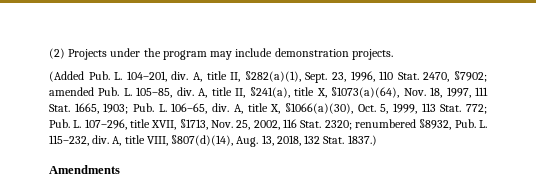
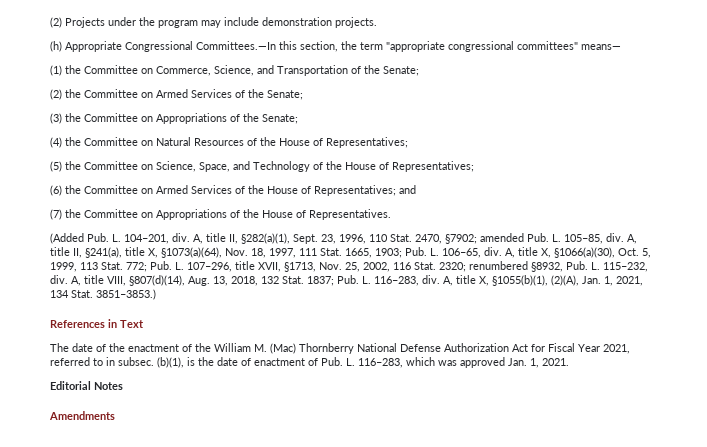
+ (h) Appropriate Congressional Committees.—In this section, the term "appropriate congressional committees" means—
+ (1) the Committee on Commerce, Science, and Transportation of the Senate;
+ (2) the Committee on Armed Services of the Senate;
+ (3) the Committee on Appropriations of the Senate;
+ (4) the Committee on Natural Resources of the House of Representatives;
+ (5) the Committee on Science, Space, and Technology of the House of Representatives;
+ (6) the Committee on Armed Services of the House of Representatives; and
+ (7) the Committee on Appropriations of the House of Representatives.
- 1837.)
+ 1837; Pub. L. 116–283, div. A, title X, §1055(b)(1), (2)(A), Jan. 1, 2021, 134 Stat. 3851–3853.)
+ References in Text
+ The date of the enactment of the William M. (Mac) Thornberry National Defense Authorization Act for Fiscal Year 2021, referred to in subsec. (b)(1), is the date of enactment of Pub. L. 116–283, which was approved Jan. 1, 2021.
+ Editorial Notes

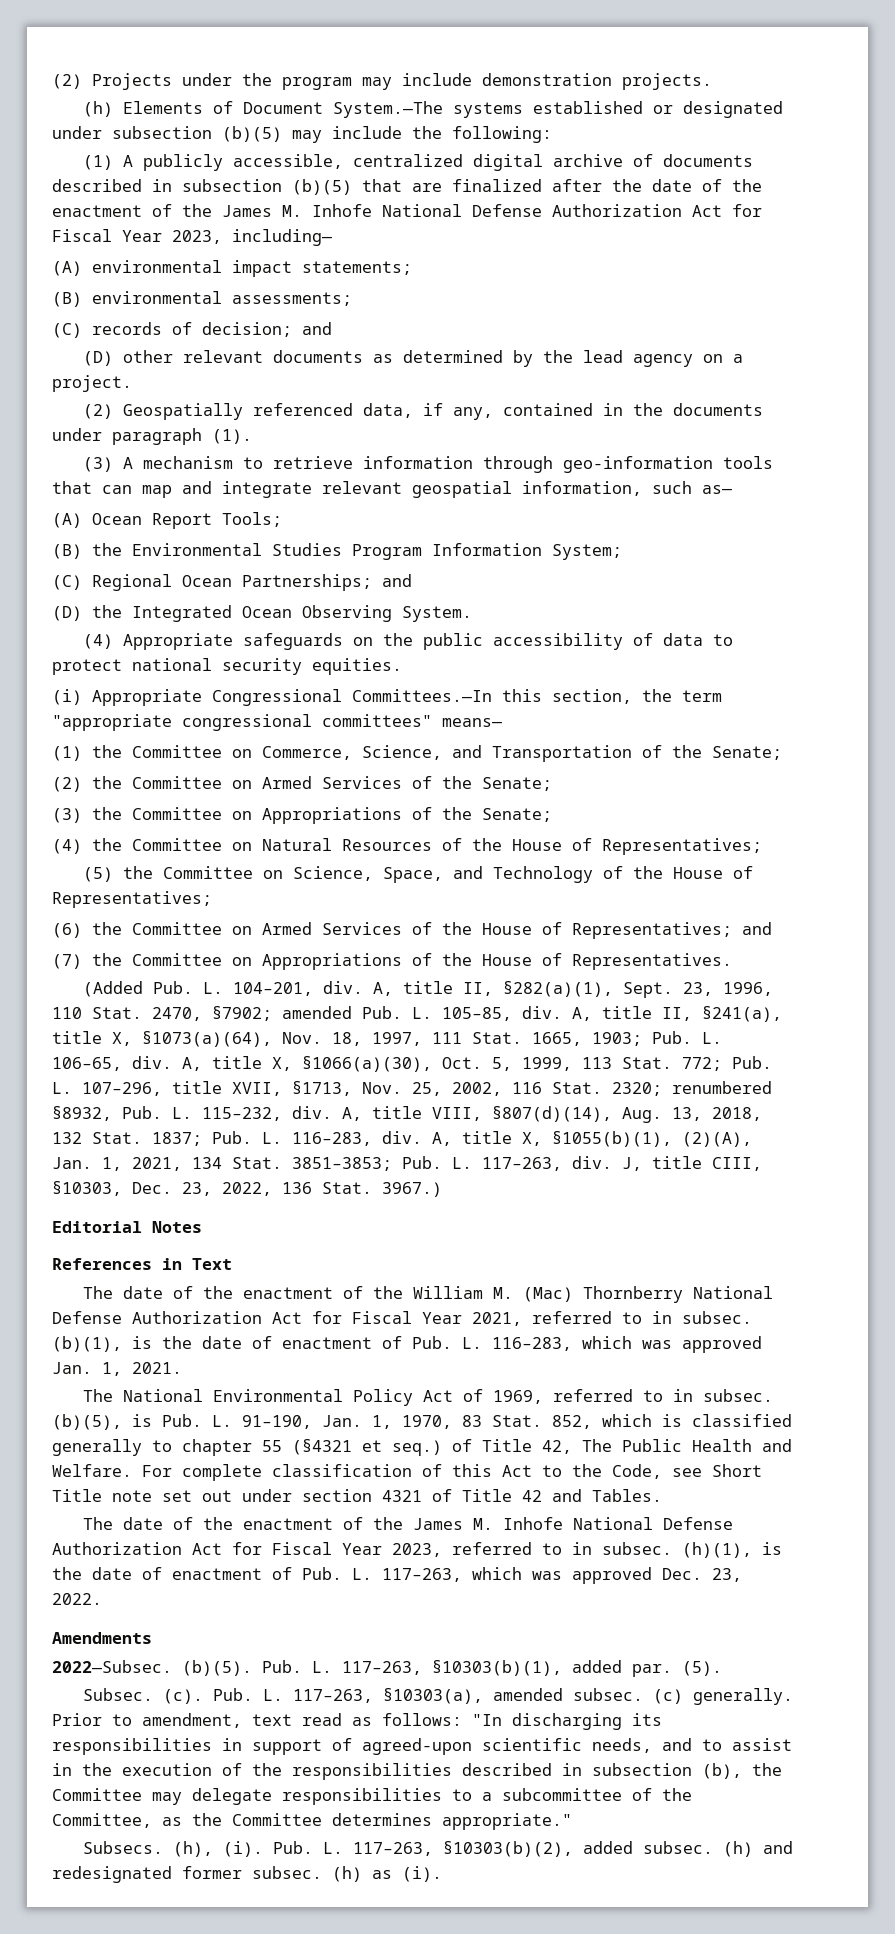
- (h) Appropriate Congressional Committees.—In this section, the term "appropriate congressional committees" means—
+ (h) Elements of Document System.—The systems established or designated under subsection (b)(5) may include the following:
+ (1) A publicly accessible, centralized digital archive of documents described in subsection (b)(5) that are finalized after the date of the enactment of the James M. Inhofe National Defense Authorization Act for Fiscal Year 2023, including—
+ (A) environmental impact statements;
+ (B) environmental assessments;
+ (C) records of decision; and
+ (D) other relevant documents as determined by the lead agency on a project.
+ (2) Geospatially referenced data, if any, contained in the documents under paragraph (1).
+ (3) A mechanism to retrieve information through geo-information tools that can map and integrate relevant geospatial information, such as—
+ (A) Ocean Report Tools;
+ (B) the Environmental Studies Program Information System;
+ (C) Regional Ocean Partnerships; and
+ (D) the Integrated Ocean Observing System.
+ (4) Appropriate safeguards on the public accessibility of data to protect national security equities.
+ (i) Appropriate Congressional Committees.—In this section, the term "appropriate congressional committees" means—
- 3851–3853.)
+ 3851–3853; Pub. L. 117–263, div. J, title CIII, §10303, Dec. 23, 2022, 136 Stat. 3967.)
+ Editorial Notes
- Editorial Notes
+ The National Environmental Policy Act of 1969, referred to in subsec. (b)(5), is Pub. L. 91–190, Jan. 1, 1970, 83 Stat. 852, which is classified generally to chapter 55 (§4321 et seq.) of Title 42, The Public Health and Welfare. For complete classification of this Act to the Code, see Short Title note set out under section 4321 of Title 42 and Tables.
+ The date of the enactment of the James M. Inhofe National Defense Authorization Act for Fiscal Year 2023, referred to in subsec. (h)(1), is the date of enactment of Pub. L. 117–263, which was approved Dec. 23, 2022.
  Amendments
+ 2022—Subsec. (b)(5). Pub. L. 117–263, §10303(b)(1), added par. (5).
+ Subsec. (c). Pub. L. 117–263, §10303(a), amended subsec. (c) generally. Prior to amendment, text read as follows: "In discharging its responsibilities in support of agreed-upon scientific needs, and to assist in the execution of the responsibilities described in subsection (b), the Committee may delegate responsibilities to a subcommittee of the Committee, as the Committee determines appropriate."
+ Subsecs. (h), (i). Pub. L. 117–263, §10303(b)(2), added subsec. (h) and redesignated former subsec. (h) as (i).

